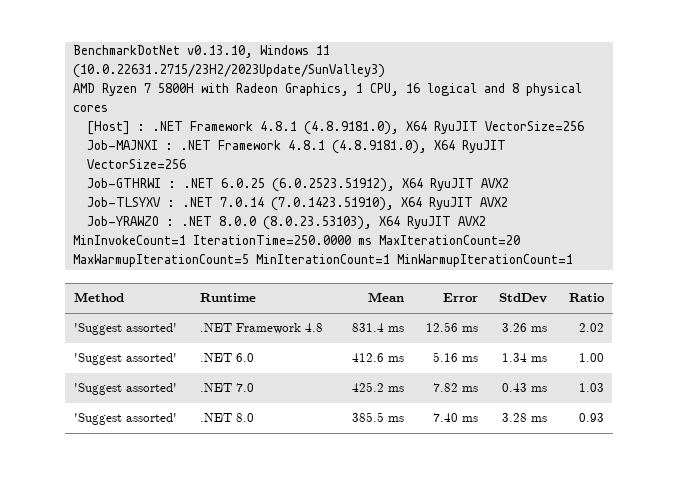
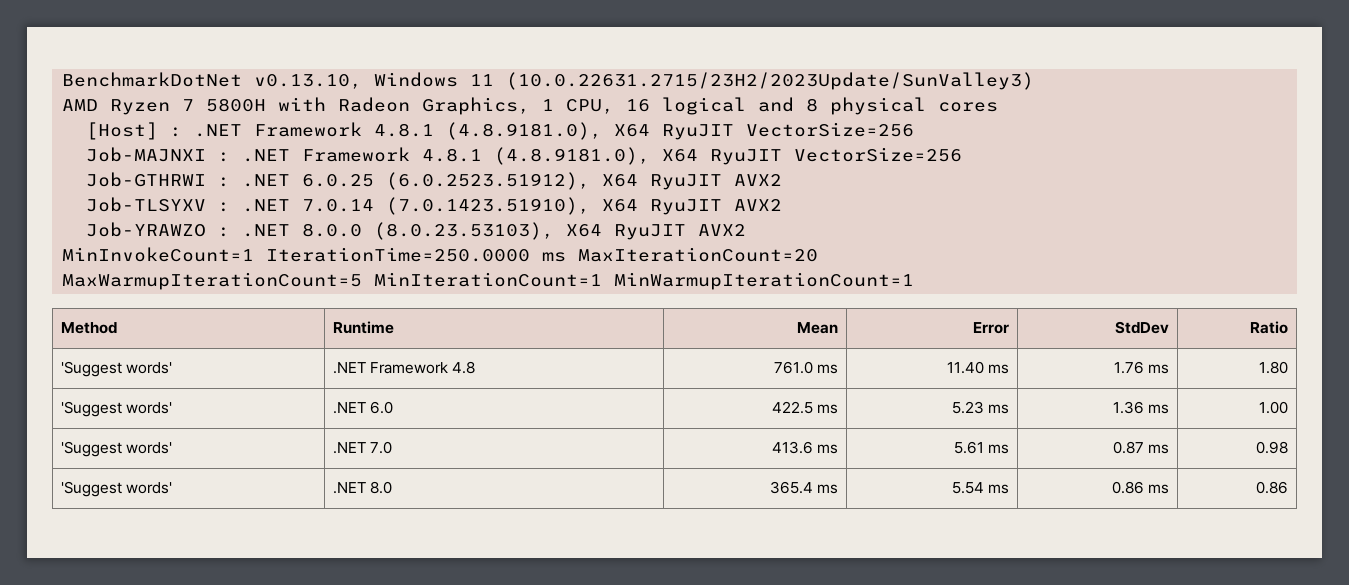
- 'Suggest assorted' | .NET Framework 4.8 | 831.4 ms | 12.56 ms | 3.26 ms | 2.02
- 'Suggest assorted' | .NET 6.0 | 412.6 ms | 5.16 ms | 1.34 ms | 1.00
+ 'Suggest words' | .NET Framework 4.8 | 761.0 ms | 11.40 ms | 1.76 ms | 1.80
+ 'Suggest words' | .NET 6.0 | 422.5 ms | 5.23 ms | 1.36 ms | 1.00
- 'Suggest assorted' | .NET 7.0 | 425.2 ms | 7.82 ms | 0.43 ms | 1.03
- 'Suggest assorted' | .NET 8.0 | 385.5 ms | 7.40 ms | 3.28 ms | 0.93
+ 'Suggest words' | .NET 7.0 | 413.6 ms | 5.61 ms | 0.87 ms | 0.98
+ 'Suggest words' | .NET 8.0 | 365.4 ms | 5.54 ms | 0.86 ms | 0.86

